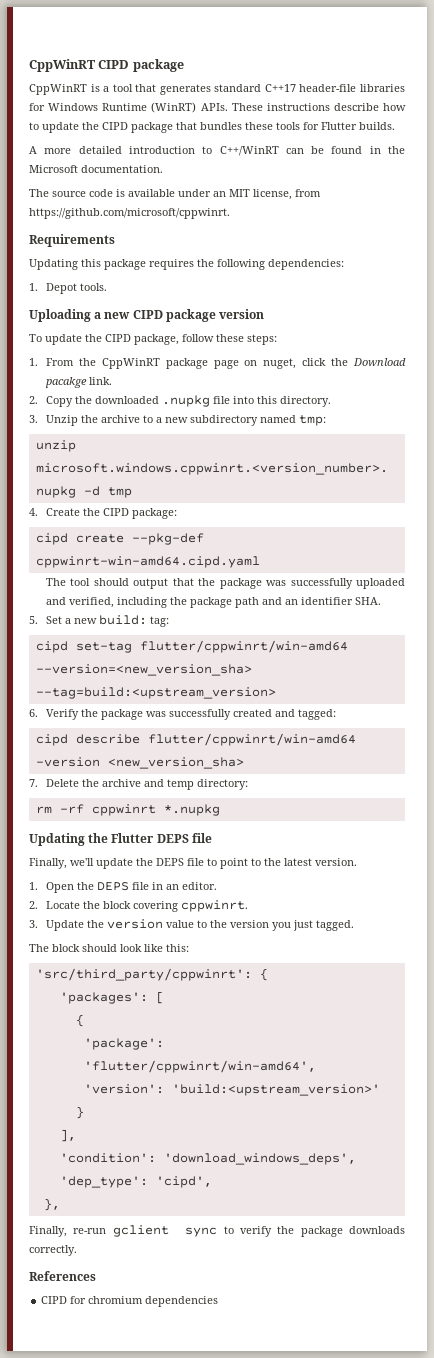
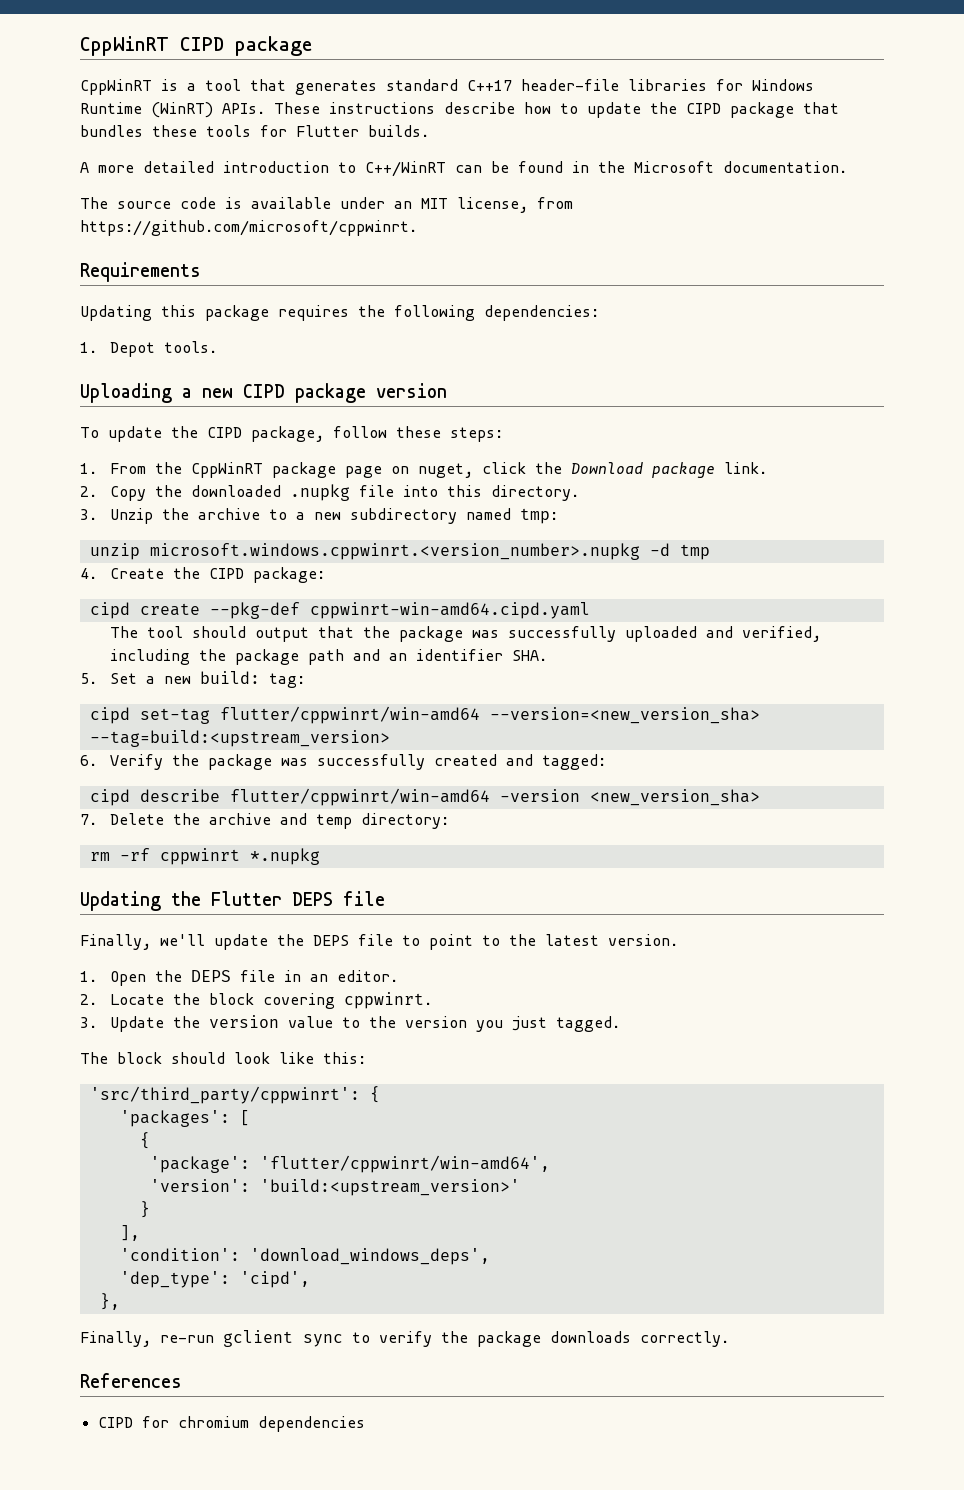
- 1. From the CppWinRT package page on nuget, click the Download pacakge link.
+ 1. From the CppWinRT package page on nuget, click the Download package link.

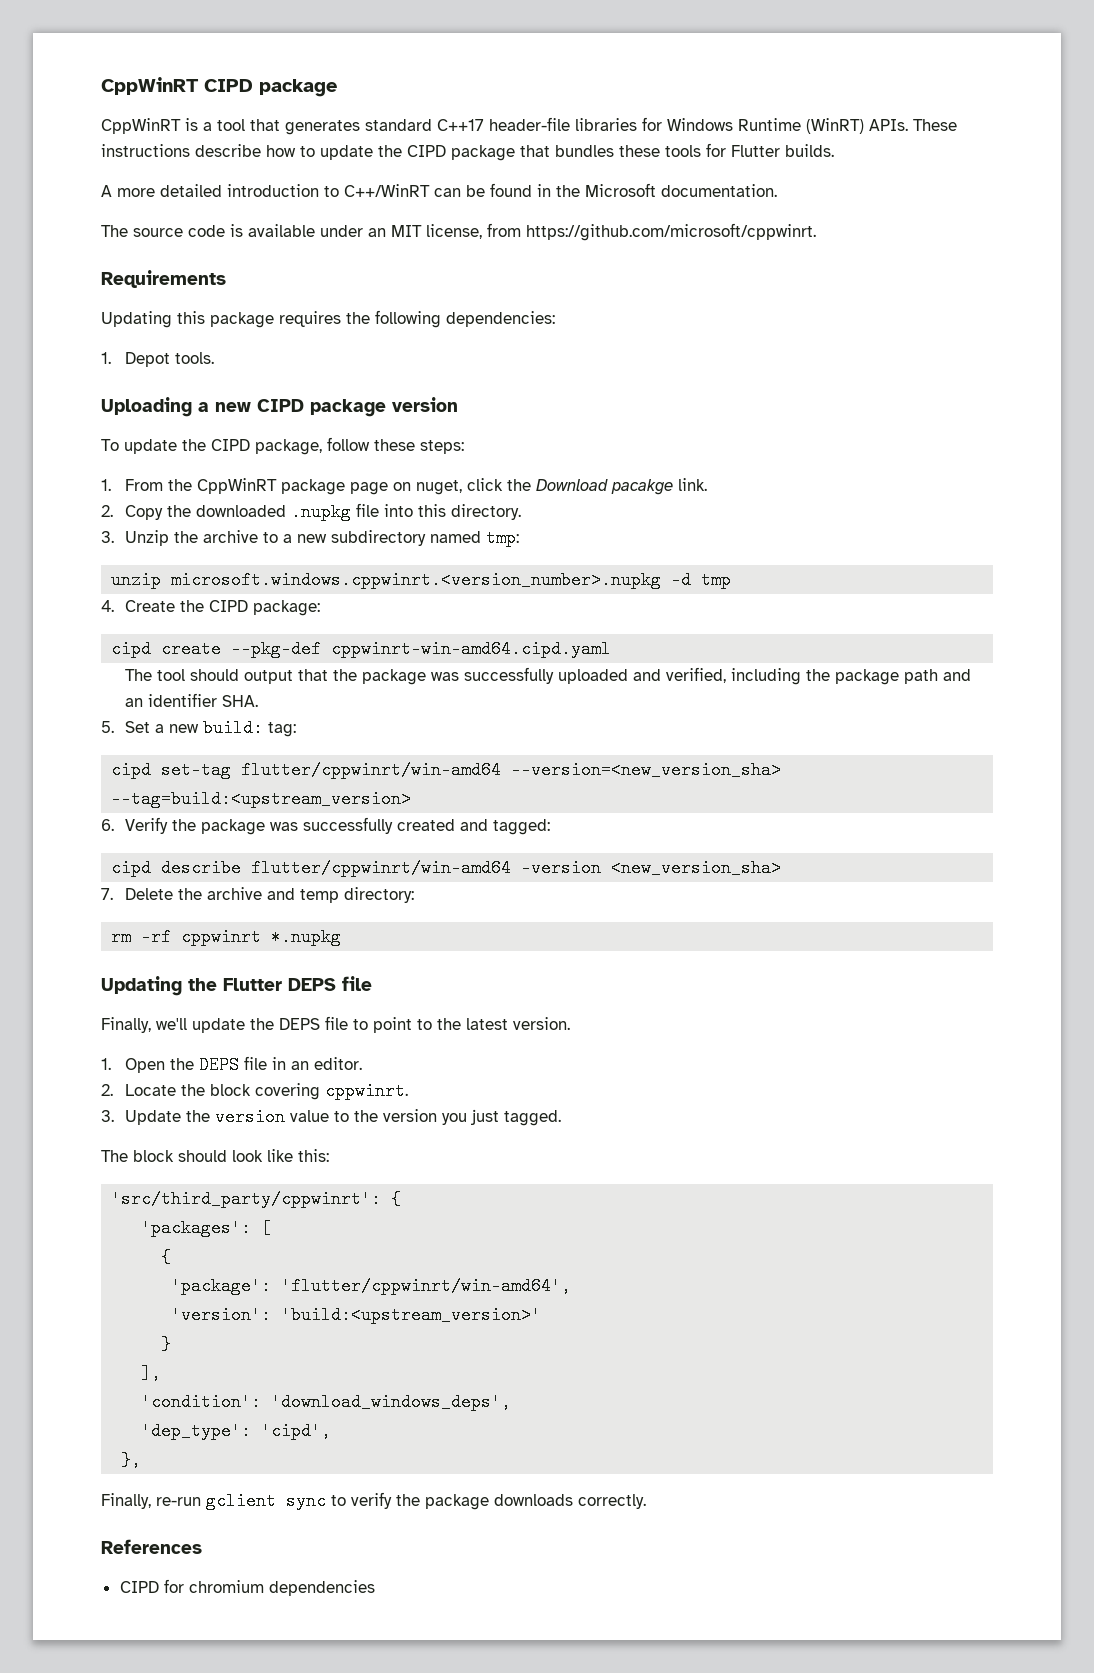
- 1. From the CppWinRT package page on nuget, click the Download package link.
+ 1. From the CppWinRT package page on nuget, click the Download pacakge link.

